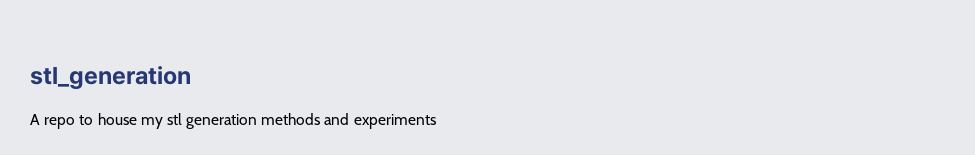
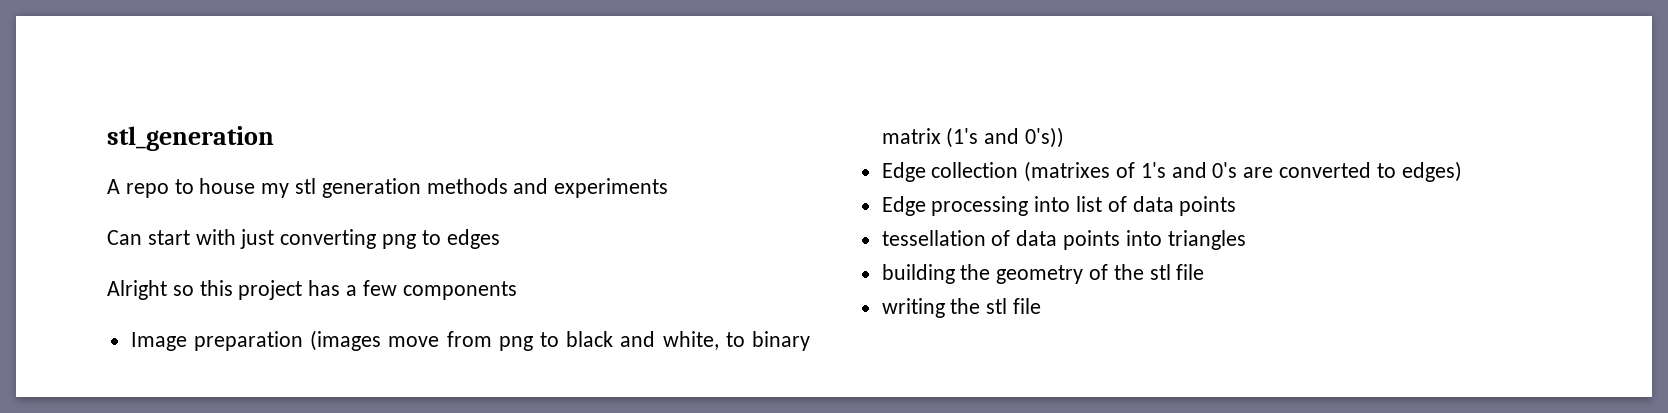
+ Can start with just converting png to edges
+ Alright so this project has a few components
+ Image preparation (images move from png to black and white, to binary matrix (1's and 0's))
+ Edge collection (matrixes of 1's and 0's are converted to edges)
+ Edge processing into list of data points
+ tessellation of data points into triangles
+ building the geometry of the stl file
+ writing the stl file

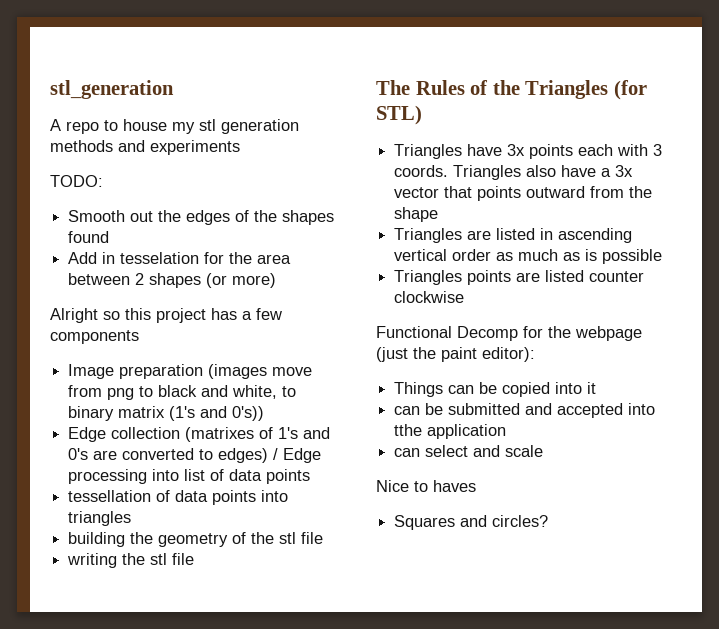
- Can start with just converting png to edges
+ TODO:
+ Smooth out the edges of the shapes found
+ Add in tesselation for the area between 2 shapes (or more)
- Edge collection (matrixes of 1's and 0's are converted to edges)
- Edge processing into list of data points
+ Edge collection (matrixes of 1's and 0's are converted to edges) / Edge processing into list of data points
+ The Rules of the Triangles (for STL)
+ Triangles have 3x points each with 3 coords. Triangles also have a 3x vector that points outward from the shape
+ Triangles are listed in ascending vertical order as much as is possible
+ Triangles points are listed counter clockwise
+ Functional Decomp for the webpage (just the paint editor):
+ Things can be copied into it
+ can be submitted and accepted into tthe application
+ can select and scale
+ Nice to haves
+ Squares and circles?

